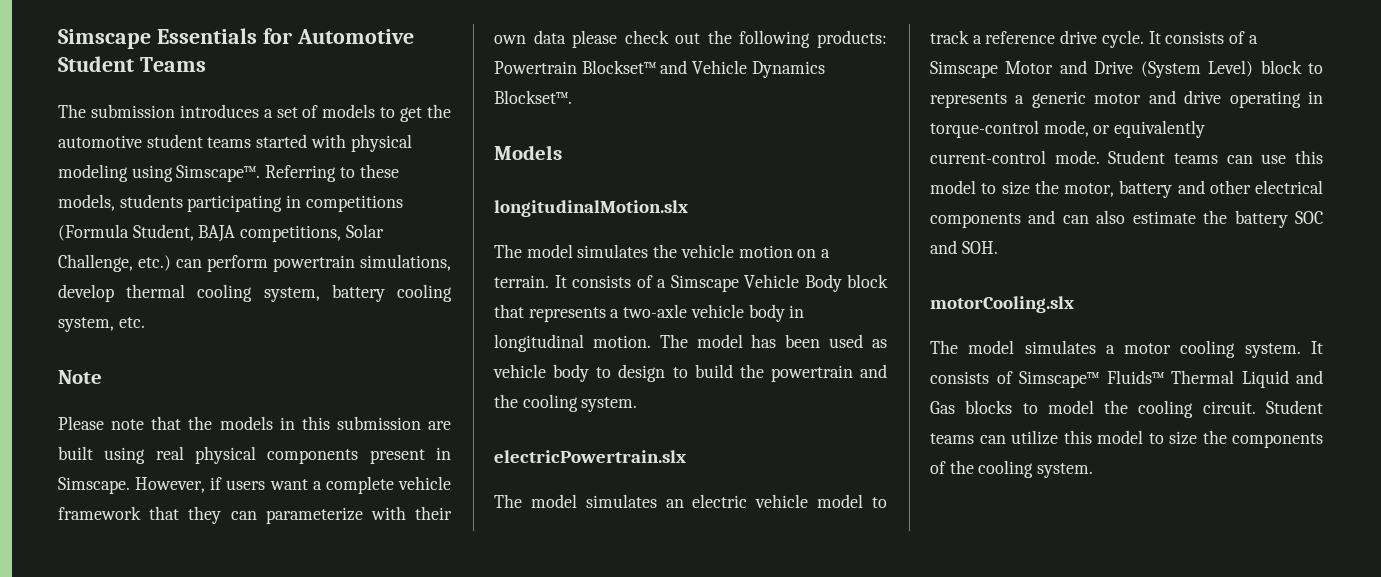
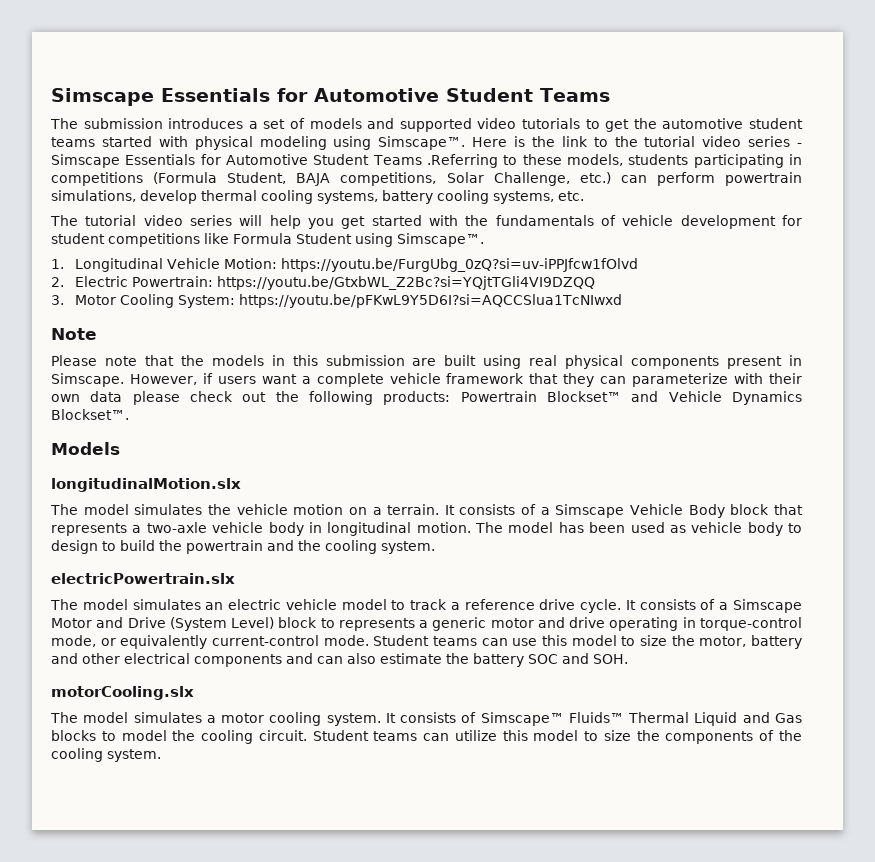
- The submission introduces a set of models to get the automotive student teams started with physical modeling using Simscape™.
+ The submission introduces a set of models and supported video tutorials to get the automotive student teams started with physical modeling using Simscape™.
- Referring to these models, students participating in competitions (Formula Student, BAJA competitions, Solar Challenge, etc.) can perform powertrain simulations, develop thermal cooling system, battery cooling system, etc.
+ Here is the link to the tutorial video series - Simscape Essentials for Automotive Student Teams .Referring to these models, students participating in competitions (Formula Student, BAJA competitions, Solar Challenge, etc.) can perform powertrain simulations, develop thermal cooling systems, battery cooling systems, etc.
+ The tutorial video series will help you get started with the fundamentals of vehicle development for student competitions like Formula Student using Simscape™.
+ 1. Longitudinal Vehicle Motion: https://youtu.be/FurgUbg_0zQ?si=uv-iPPJfcw1fOlvd
+ 2. Electric Powertrain: https://youtu.be/GtxbWL_Z2Bc?si=YQjtTGli4VI9DZQQ
+ 3. Motor Cooling System: https://youtu.be/pFKwL9Y5D6I?si=AQCCSlua1TcNIwxd

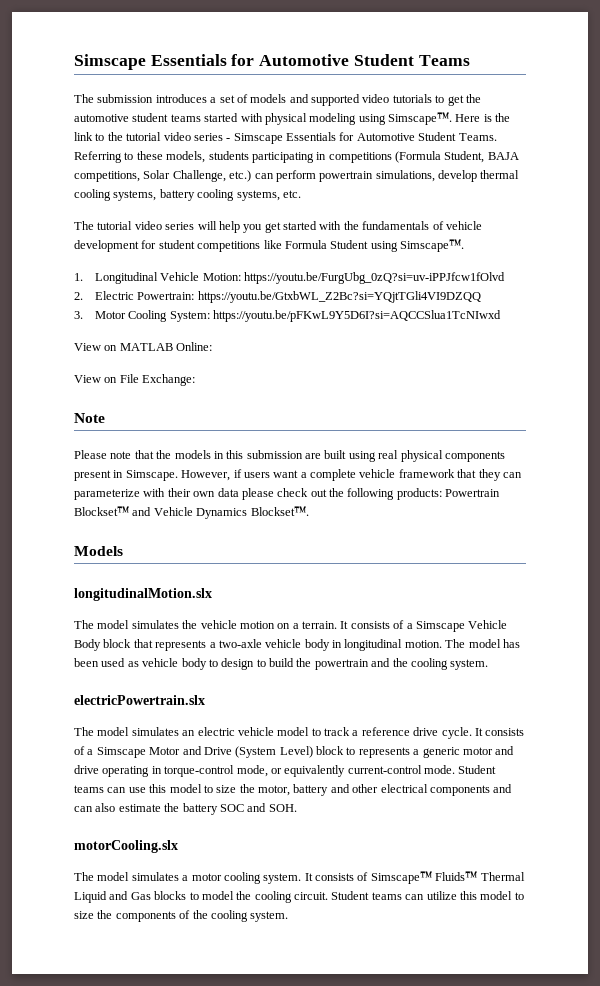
- Here is the link to the tutorial video series - Simscape Essentials for Automotive Student Teams .Referring to these models, students participating in competitions (Formula Student, BAJA competitions, Solar Challenge, etc.) can perform powertrain simulations, develop thermal cooling systems, battery cooling systems, etc.
+ Here is the link to the tutorial video series - Simscape Essentials for Automotive Student Teams. Referring to these models, students participating in competitions (Formula Student, BAJA competitions, Solar Challenge, etc.) can perform powertrain simulations, develop thermal cooling systems, battery cooling systems, etc.
+ View on MATLAB Online:
+ View on File Exchange:

